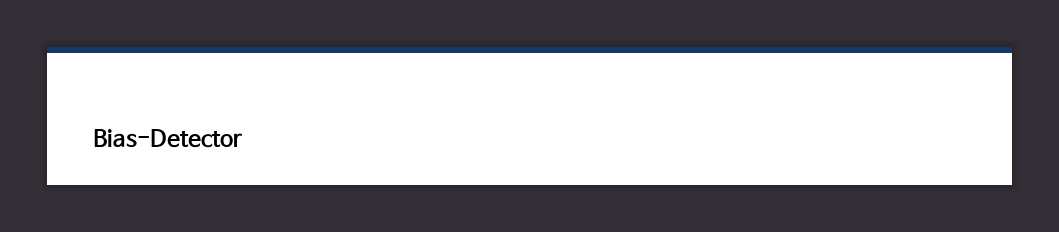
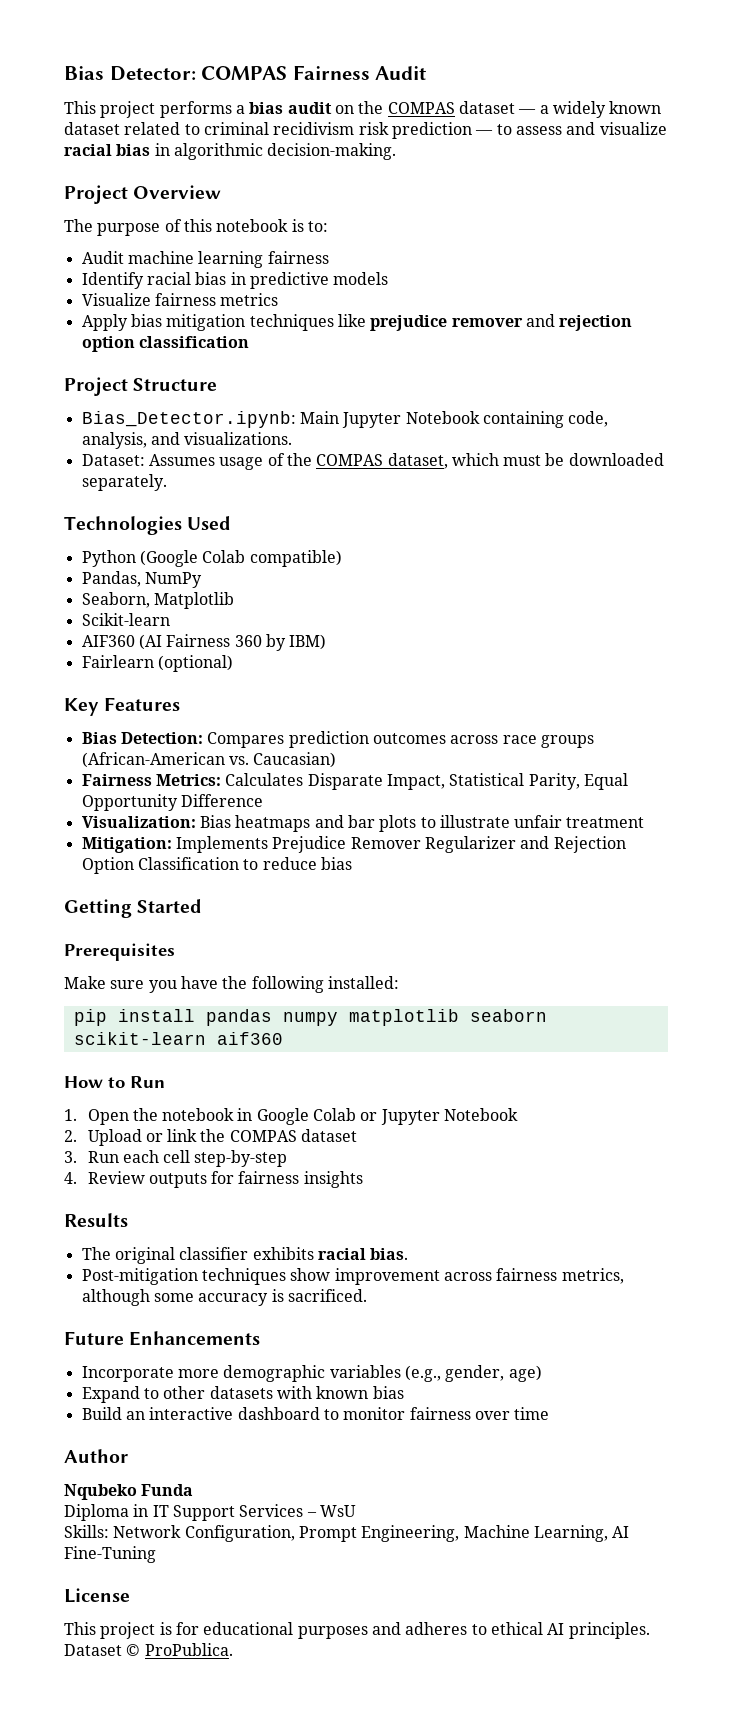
- Bias-Detector
+ Bias Detector: COMPAS Fairness Audit
+ This project performs a bias audit on the COMPAS dataset — a widely known dataset related to criminal recidivism risk prediction — to assess and visualize racial bias in algorithmic decision-making.
+ Project Overview
+ The purpose of this notebook is to:
+ Audit machine learning fairness
+ Identify racial bias in predictive models
+ Visualize fairness metrics
+ Apply bias mitigation techniques like prejudice remover and rejection option classification
+ Project Structure
+ Bias_Detector.ipynb: Main Jupyter Notebook containing code, analysis, and visualizations.
+ Dataset: Assumes usage of the COMPAS dataset, which must be downloaded separately.
+ Technologies Used
+ Python (Google Colab compatible)
+ Pandas, NumPy
+ Seaborn, Matplotlib
+ Scikit-learn
+ AIF360 (AI Fairness 360 by IBM)
+ Fairlearn (optional)
+ Key Features
+ Bias Detection: Compares prediction outcomes across race groups (African-American vs. Caucasian)
+ Fairness Metrics: Calculates Disparate Impact, Statistical Parity, Equal Opportunity Difference
+ Visualization: Bias heatmaps and bar plots to illustrate unfair treatment
+ Mitigation: Implements Prejudice Remover Regularizer and Rejection Option Classification to reduce bias
+ Getting Started
+ Prerequisites
+ Make sure you have the following installed:
+ pip install pandas numpy matplotlib seaborn scikit-learn aif360
+ How to Run
+ 1. Open the notebook in Google Colab or Jupyter Notebook
+ 2. Upload or link the COMPAS dataset
+ 3. Run each cell step-by-step
+ 4. Review outputs for fairness insights
+ Results
+ The original classifier exhibits racial bias.
+ Post-mitigation techniques show improvement across fairness metrics, although some accuracy is sacrificed.
+ Future Enhancements
+ Incorporate more demographic variables (e.g., gender, age)
+ Expand to other datasets with known bias
+ Build an interactive dashboard to monitor fairness over time
+ Author
+ Nqubeko Funda
+ Diploma in IT Support Services – WsU
+ Skills: Network Configuration, Prompt Engineering, Machine Learning, AI Fine-Tuning
+ License
+ This project is for educational purposes and adheres to ethical AI principles. Dataset © ProPublica.

